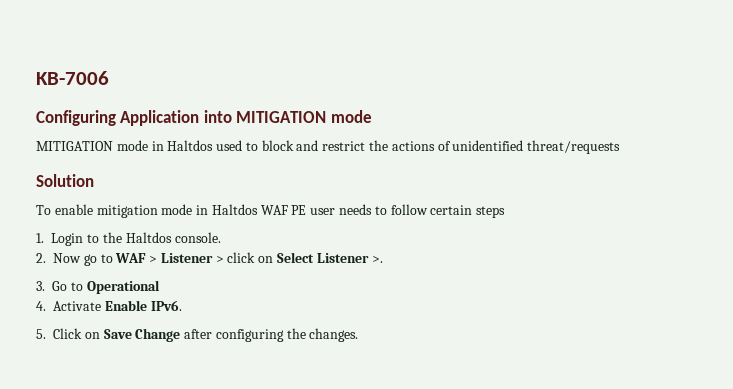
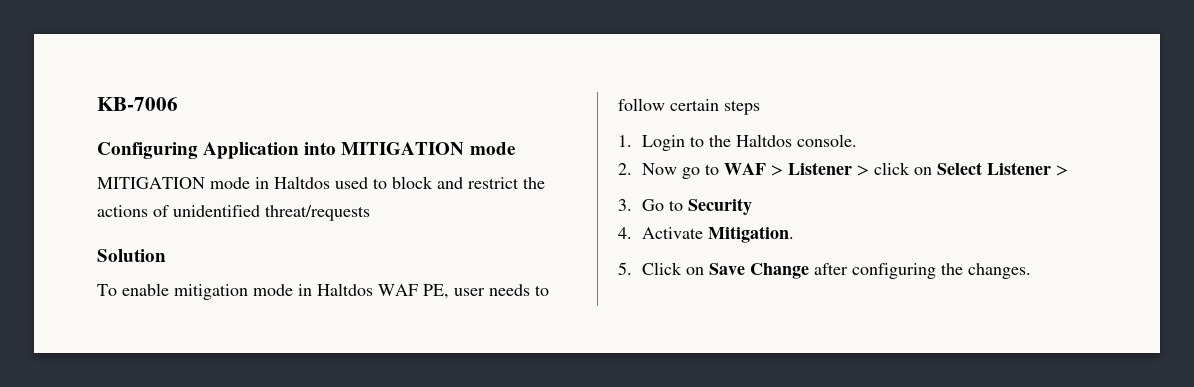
- To enable mitigation mode in Haltdos WAF PE user needs to follow certain steps
+ To enable mitigation mode in Haltdos WAF PE, user needs to follow certain steps
- 2. Now go to WAF > Listener > click on Select Listener >.
+ 2. Now go to WAF > Listener > click on Select Listener >
- 3. Go to Operational
+ 3. Go to Security
- 4. Activate Enable IPv6.
+ 4. Activate Mitigation.

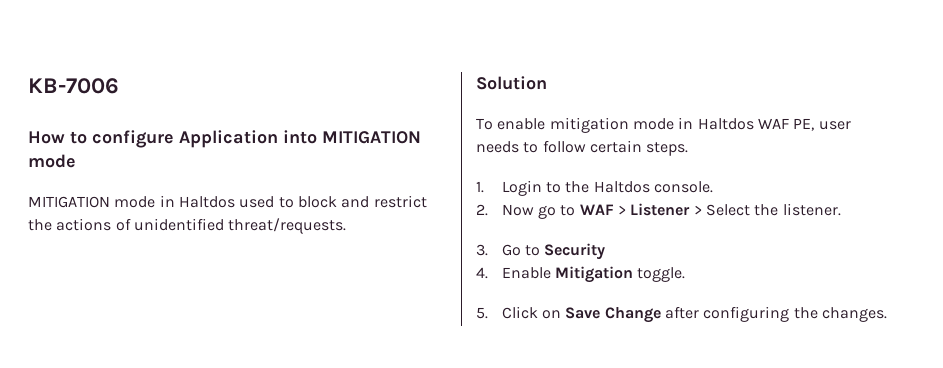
- Configuring Application into MITIGATION mode
+ How to configure Application into MITIGATION mode
- MITIGATION mode in Haltdos used to block and restrict the actions of unidentified threat/requests
+ MITIGATION mode in Haltdos used to block and restrict the actions of unidentified threat/requests.
- To enable mitigation mode in Haltdos WAF PE, user needs to follow certain steps
+ To enable mitigation mode in Haltdos WAF PE, user needs to follow certain steps.
- 2. Now go to WAF > Listener > click on Select Listener >
+ 2. Now go to WAF > Listener > Select the listener.
- 4. Activate Mitigation.
+ 4. Enable Mitigation toggle.

